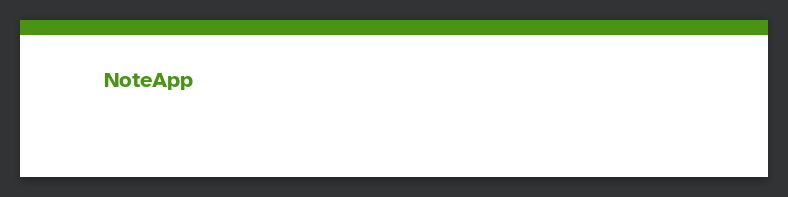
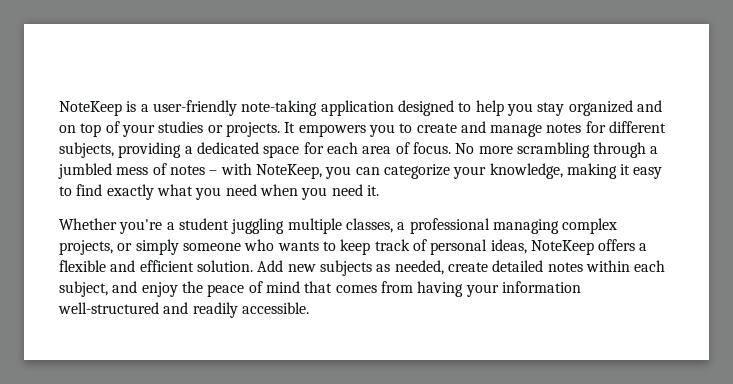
- NoteApp
+ NoteKeep is a user-friendly note-taking application designed to help you stay organized and on top of your studies or projects. It empowers you to create and manage notes for different subjects, providing a dedicated space for each area of focus. No more scrambling through a jumbled mess of notes – with NoteKeep, you can categorize your knowledge, making it easy to find exactly what you need when you need it.
+ Whether you're a student juggling multiple classes, a professional managing complex projects, or simply someone who wants to keep track of personal ideas, NoteKeep offers a flexible and efficient solution. Add new subjects as needed, create detailed notes within each subject, and enjoy the peace of mind that comes from having your information well-structured and readily accessible.

